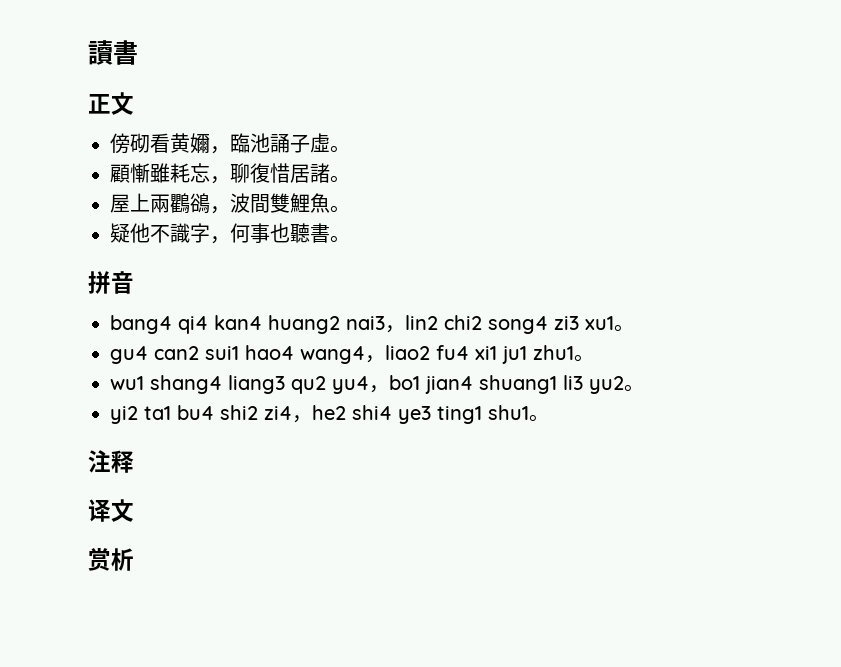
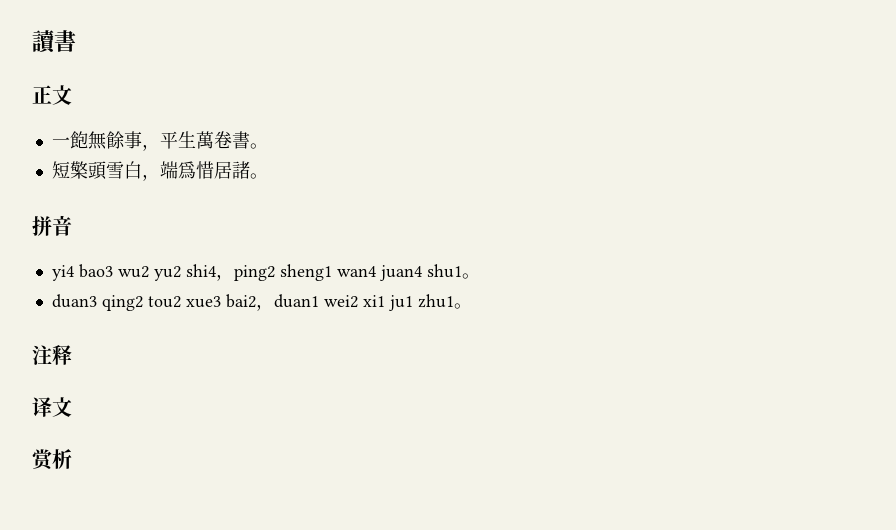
- 傍砌看黄嬭，臨池誦子虛。
- 顧慚雖耗忘，聊復惜居諸。
- 屋上兩鸜鵒，波間雙鯉魚。
- 疑他不識字，何事也聽書。
+ 一飽無餘事，平生萬卷書。
+ 短檠頭雪白，端爲惜居諸。
  拼音
- bang4 qi4 kan4 huang2 nai3，lin2 chi2 song4 zi3 xu1。
- gu4 can2 sui1 hao4 wang4，liao2 fu4 xi1 ju1 zhu1。
- wu1 shang4 liang3 qu2 yu4，bo1 jian4 shuang1 li3 yu2。
- yi2 ta1 bu4 shi2 zi4，he2 shi4 ye3 ting1 shu1。
+ yi4 bao3 wu2 yu2 shi4，ping2 sheng1 wan4 juan4 shu1。
+ duan3 qing2 tou2 xue3 bai2，duan1 wei2 xi1 ju1 zhu1。

